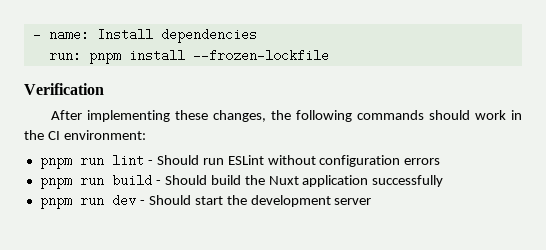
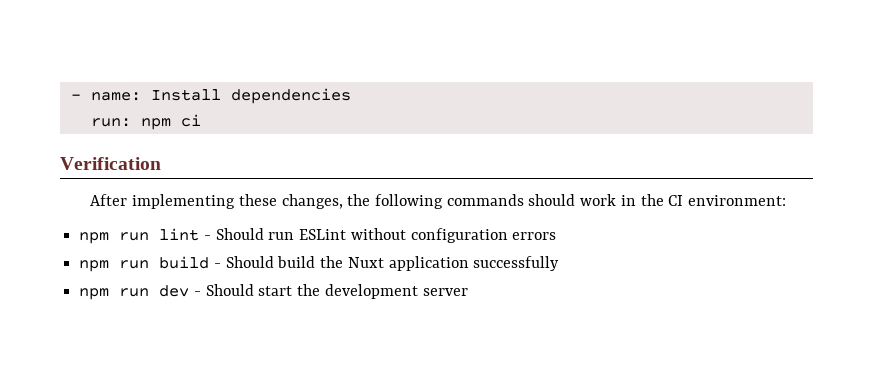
- run: pnpm install --frozen-lockfile
+ run: npm ci
- pnpm run lint - Should run ESLint without configuration errors
+ npm run lint - Should run ESLint without configuration errors
- pnpm run build - Should build the Nuxt application successfully
+ npm run build - Should build the Nuxt application successfully
- pnpm run dev - Should start the development server
+ npm run dev - Should start the development server

